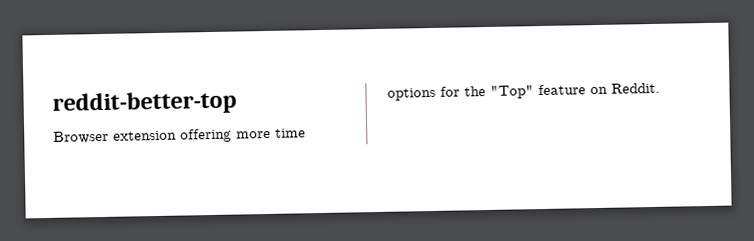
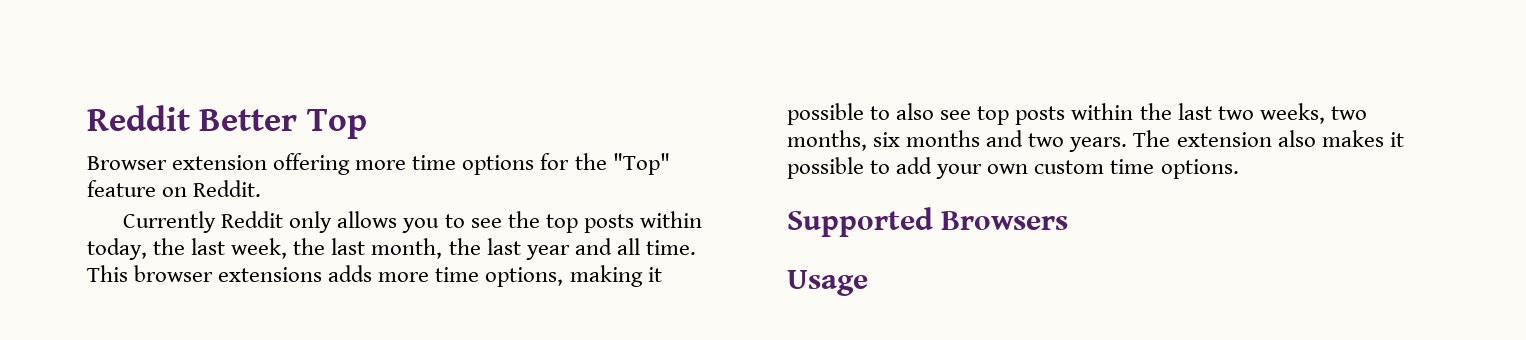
- reddit-better-top
+ Reddit Better Top
+ Currently Reddit only allows you to see the top posts within today, the last week, the last month, the last year and all time. This browser extensions adds more time options, making it possible to also see top posts within the last two weeks, two months, six months and two years. The extension also makes it possible to add your own custom time options.
+ Supported Browsers
+ Usage

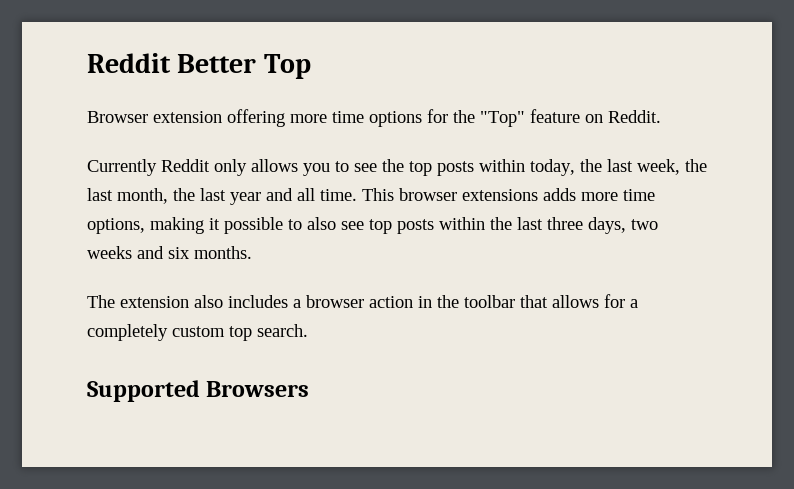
- This browser extensions adds more time options, making it possible to also see top posts within the last two weeks, two months, six months and two years. The extension also makes it possible to add your own custom time options.
+ This browser extensions adds more time options, making it possible to also see top posts within the last three days, two weeks and six months.
+ The extension also includes a browser action in the toolbar that allows for a completely custom top search.
- Usage

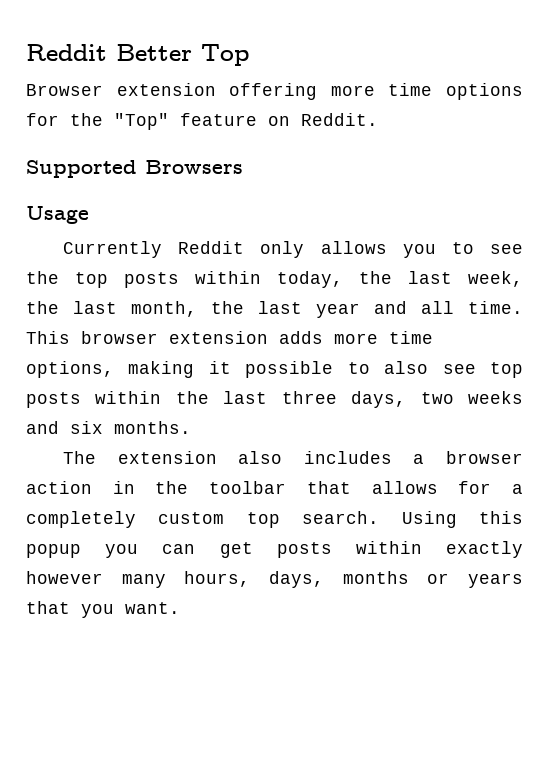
+ Supported Browsers
+ Usage
- This browser extensions adds more time options, making it possible to also see top posts within the last three days, two weeks and six months.
+ This browser extension adds more time options, making it possible to also see top posts within the last three days, two weeks and six months.
- The extension also includes a browser action in the toolbar that allows for a completely custom top search.
- Supported Browsers
+ The extension also includes a browser action in the toolbar that allows for a completely custom top search. Using this popup you can get posts within exactly however many hours, days, months or years that you want.

